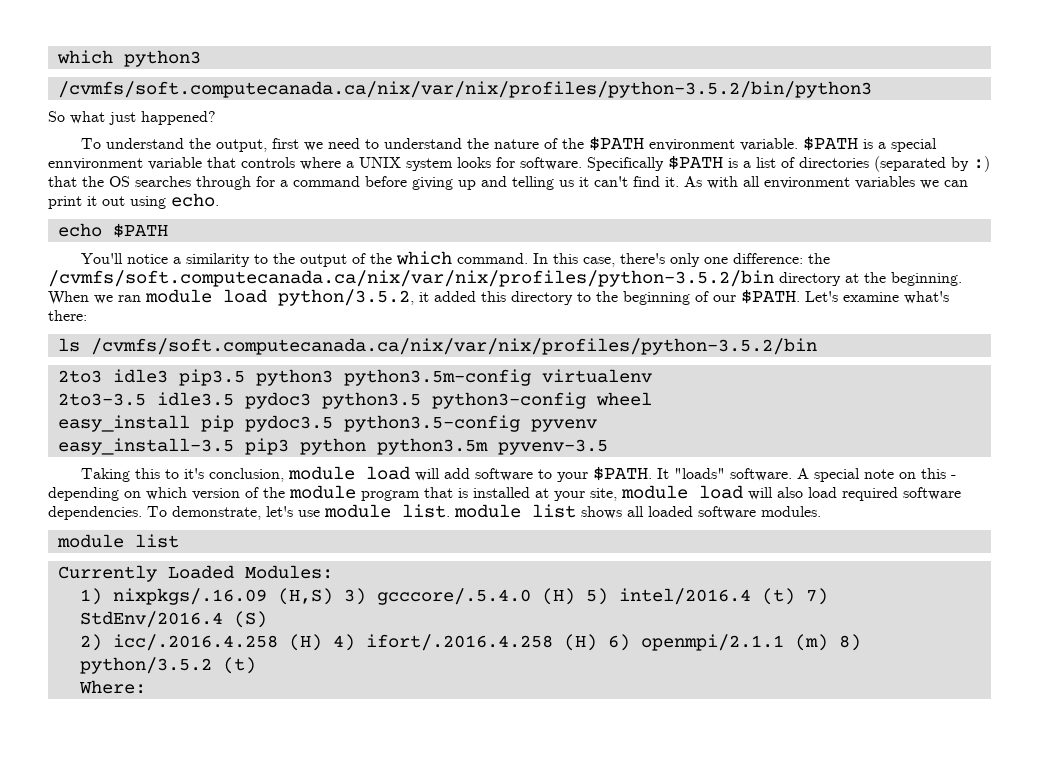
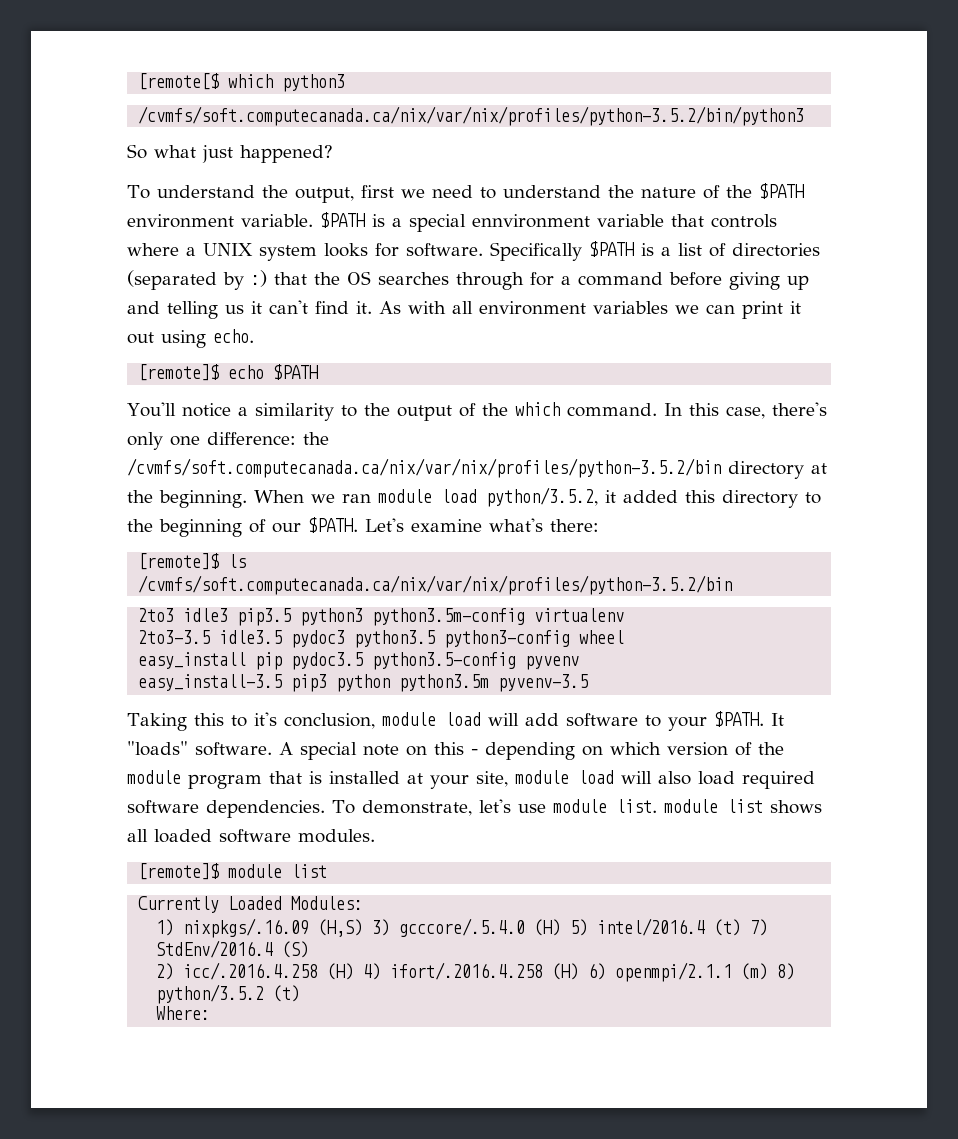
- which python3
+ [remote[$ which python3
- echo $PATH
+ [remote]$ echo $PATH
- ls /cvmfs/soft.computecanada.ca/nix/var/nix/profiles/python-3.5.2/bin
+ [remote]$ ls /cvmfs/soft.computecanada.ca/nix/var/nix/profiles/python-3.5.2/bin
  To demonstrate, let's use module list. module list shows all loaded software modules.
- module list
+ [remote]$ module list

